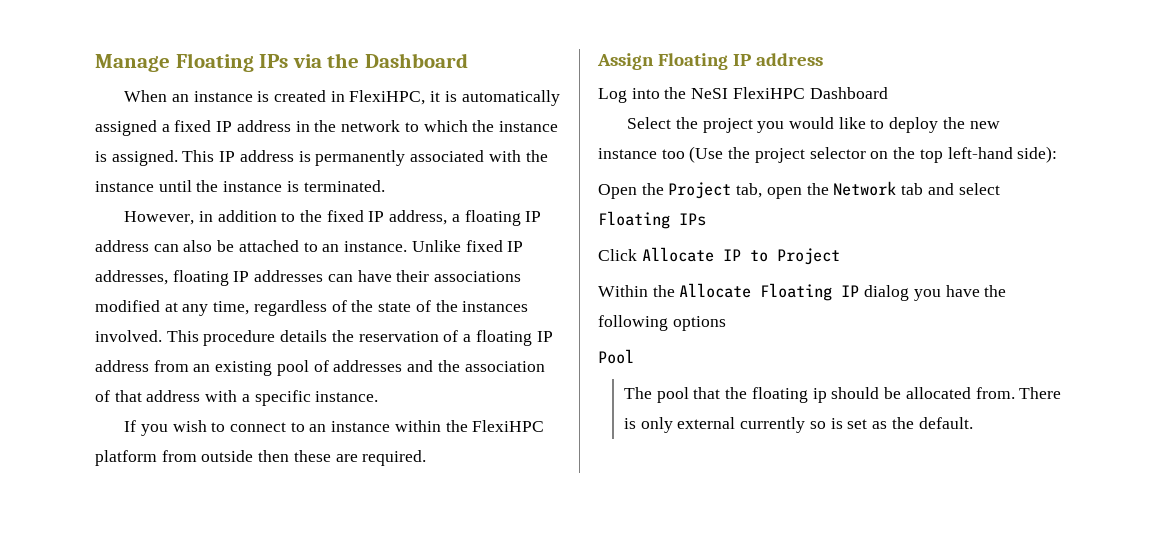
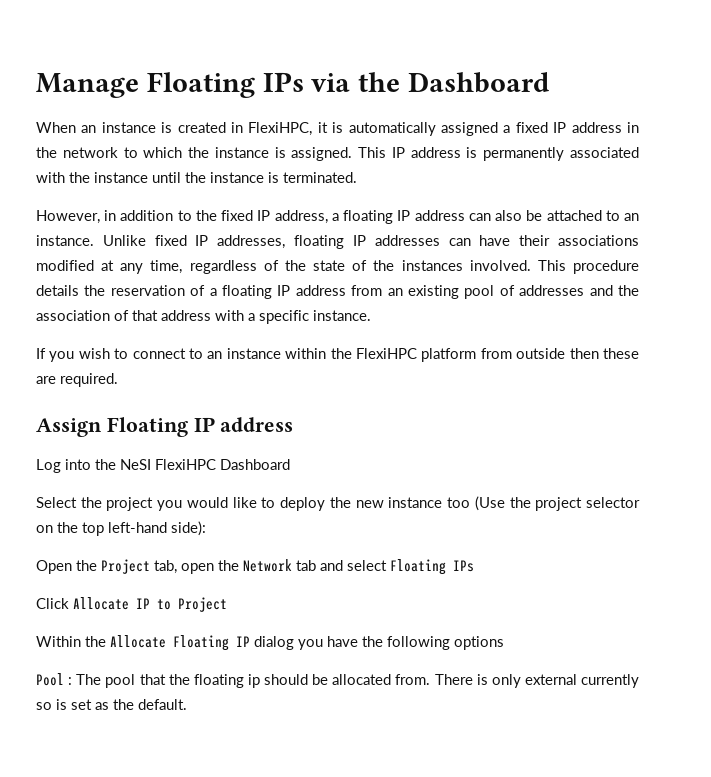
- Pool
- The pool that the floating ip should be allocated from.
+ Pool : The pool that the floating ip should be allocated from.

